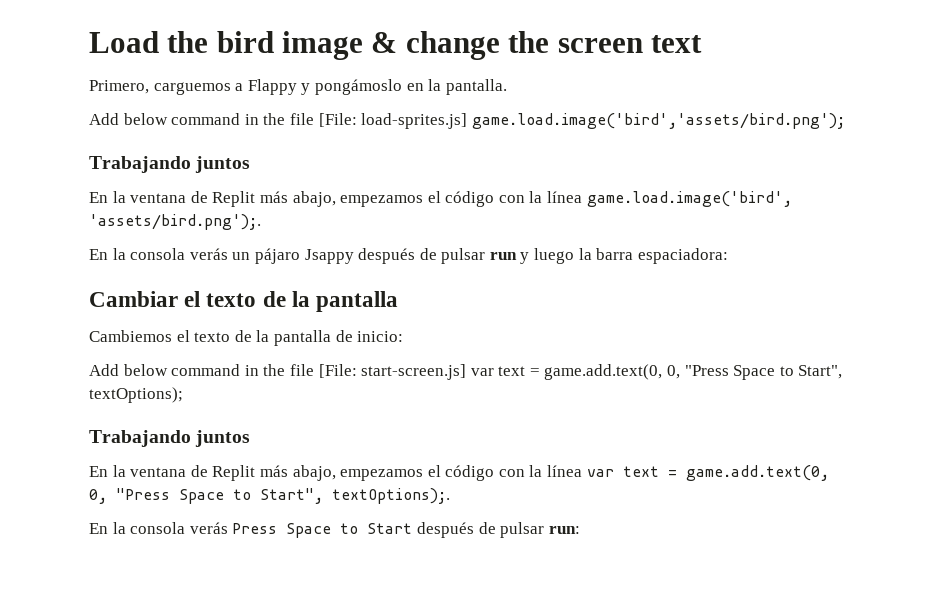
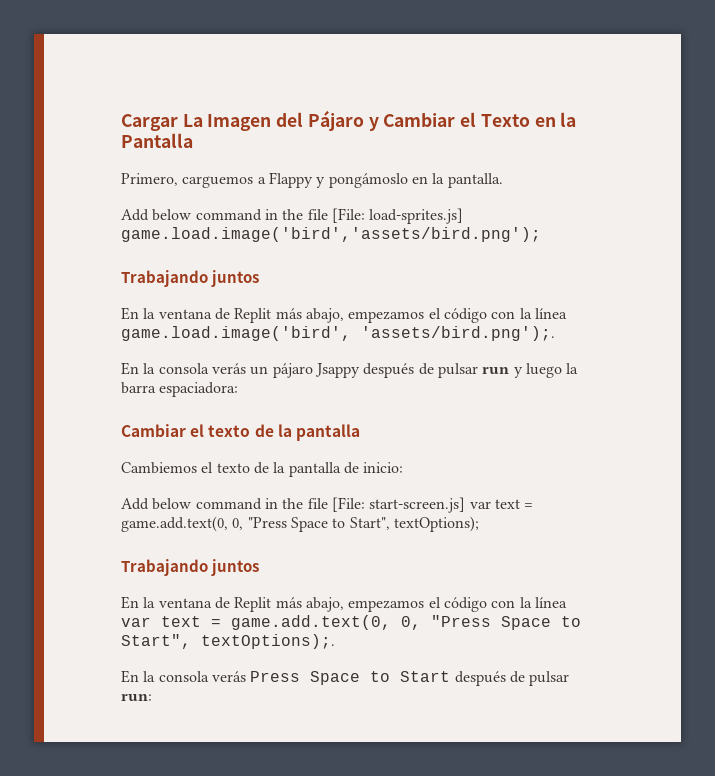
- Load the bird image & change the screen text
+ Cargar La Imagen del Pájaro y Cambiar el Texto en la Pantalla

